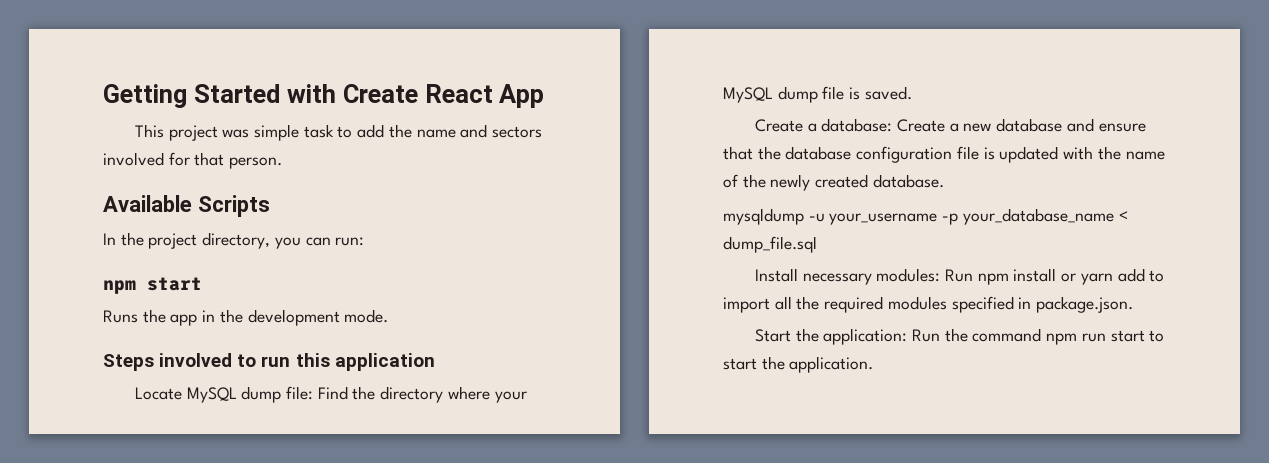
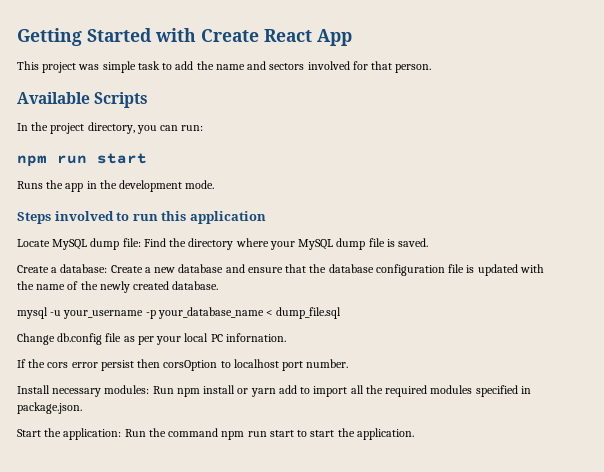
  In the project directory, you can run:
- npm start
+ npm run start
- mysqldump -u your_username -p your_database_name < dump_file.sql
+ mysql -u your_username -p your_database_name < dump_file.sql
+ Change db.config file as per your local PC infornation.
+ If the cors error persist then corsOption to localhost port number.

